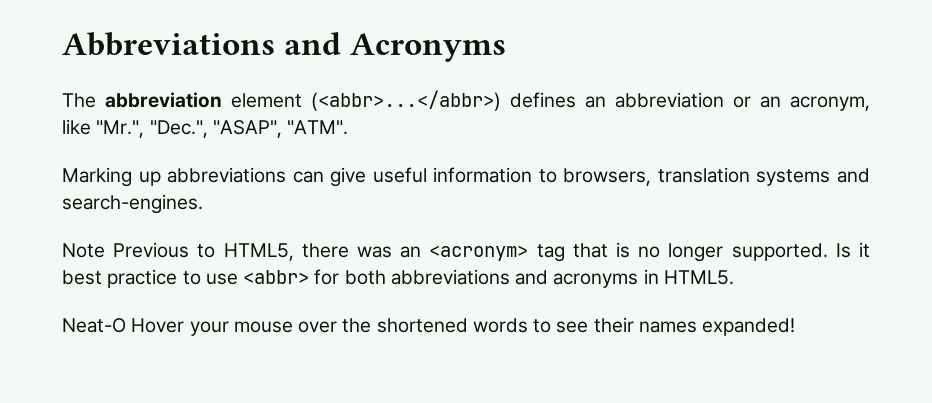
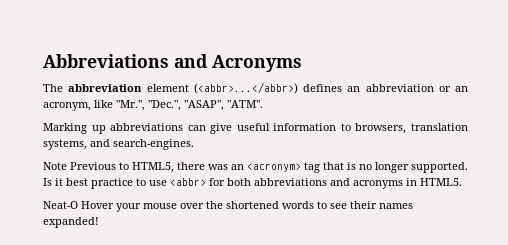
- Marking up abbreviations can give useful information to browsers, translation systems and search-engines.
+ Marking up abbreviations can give useful information to browsers, translation systems, and search-engines.

